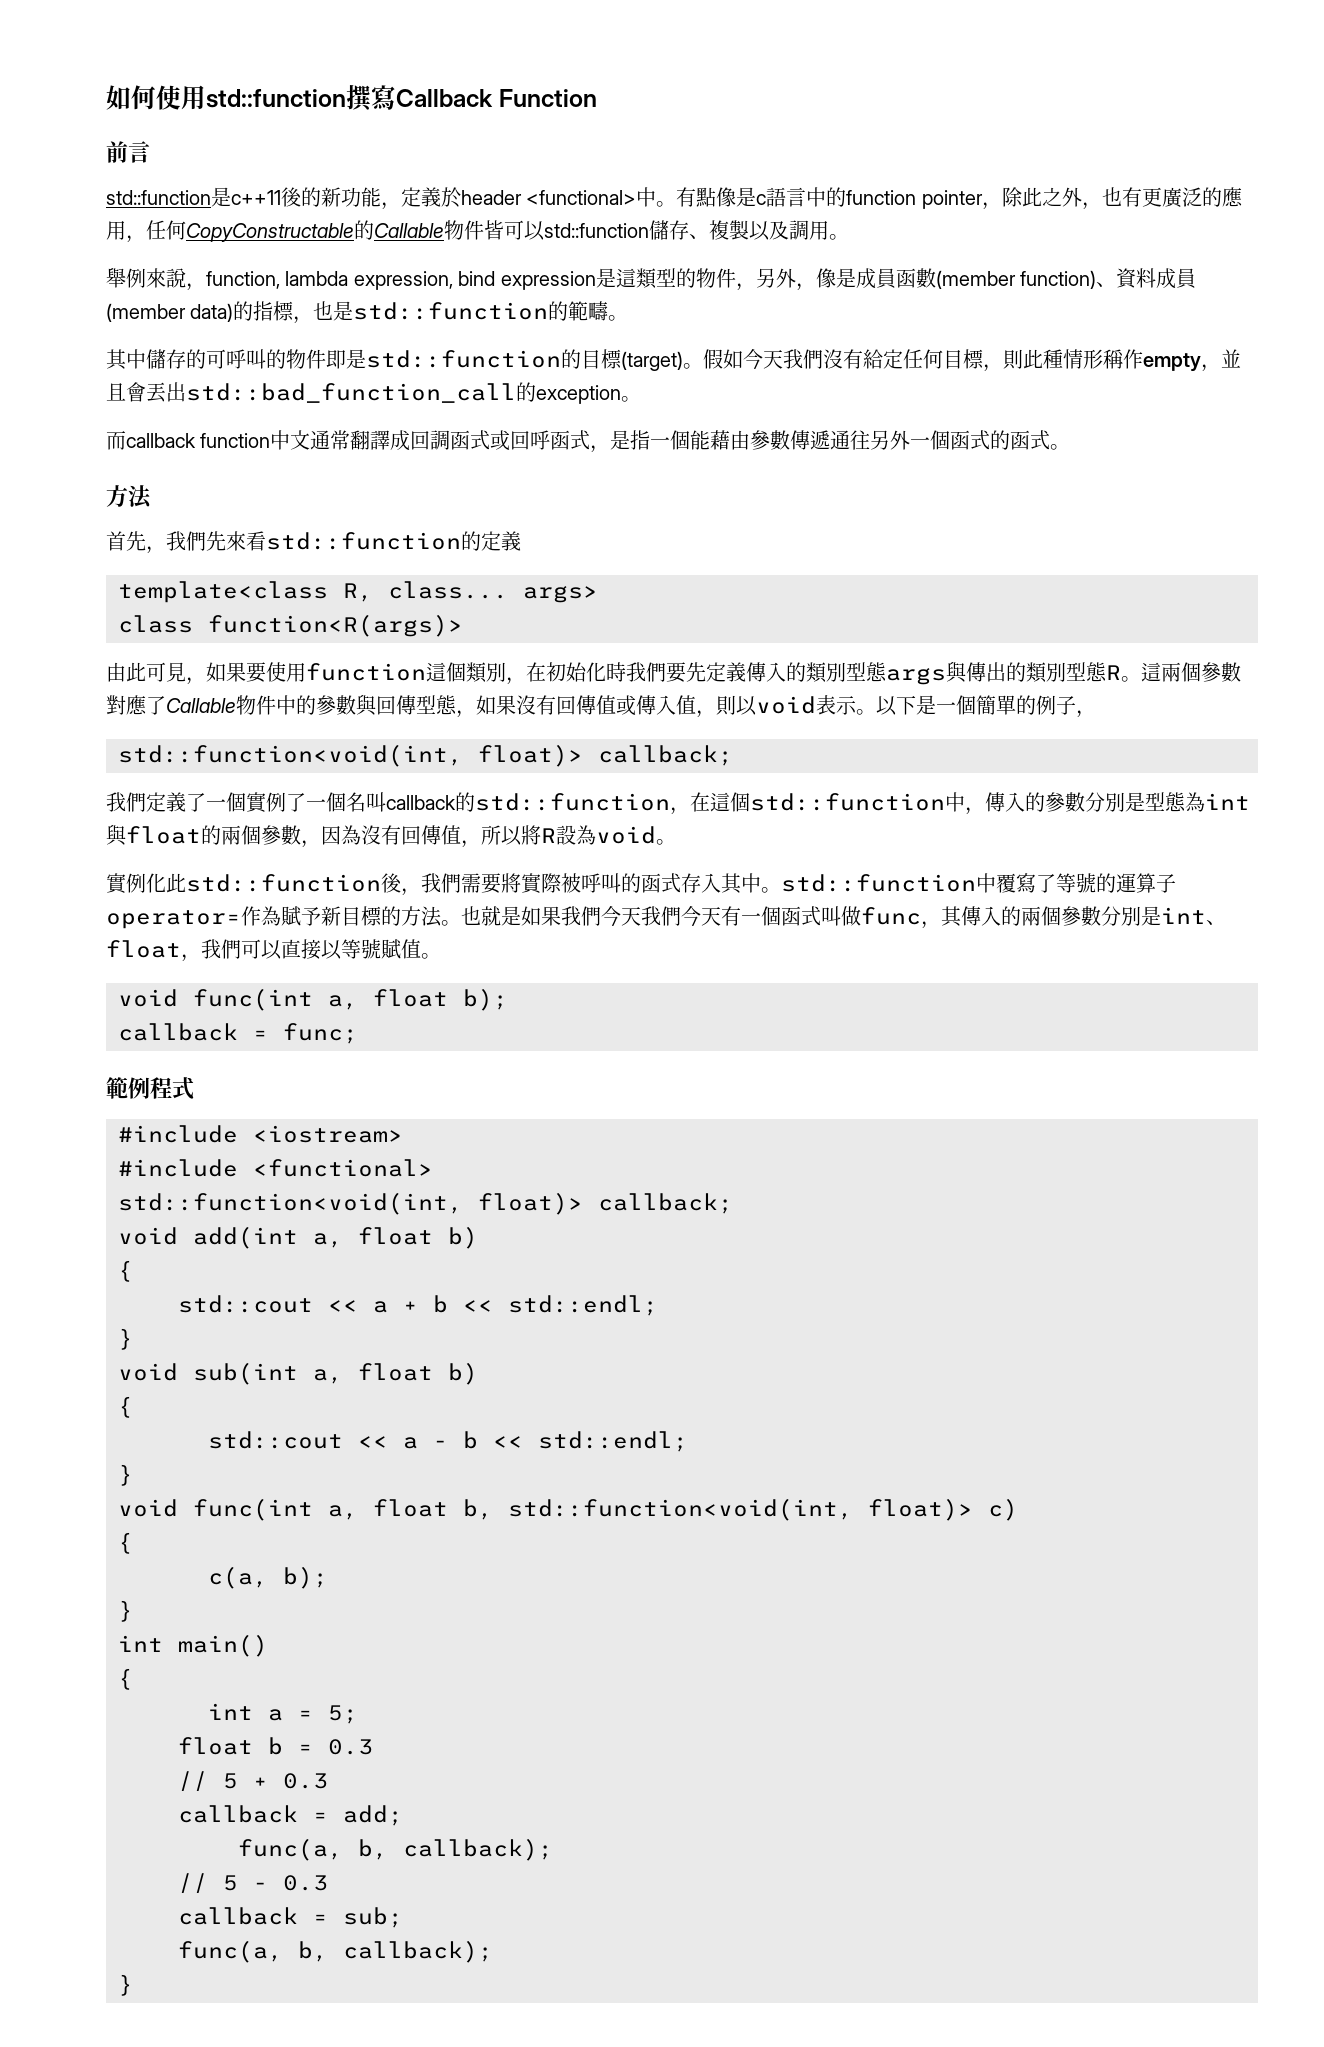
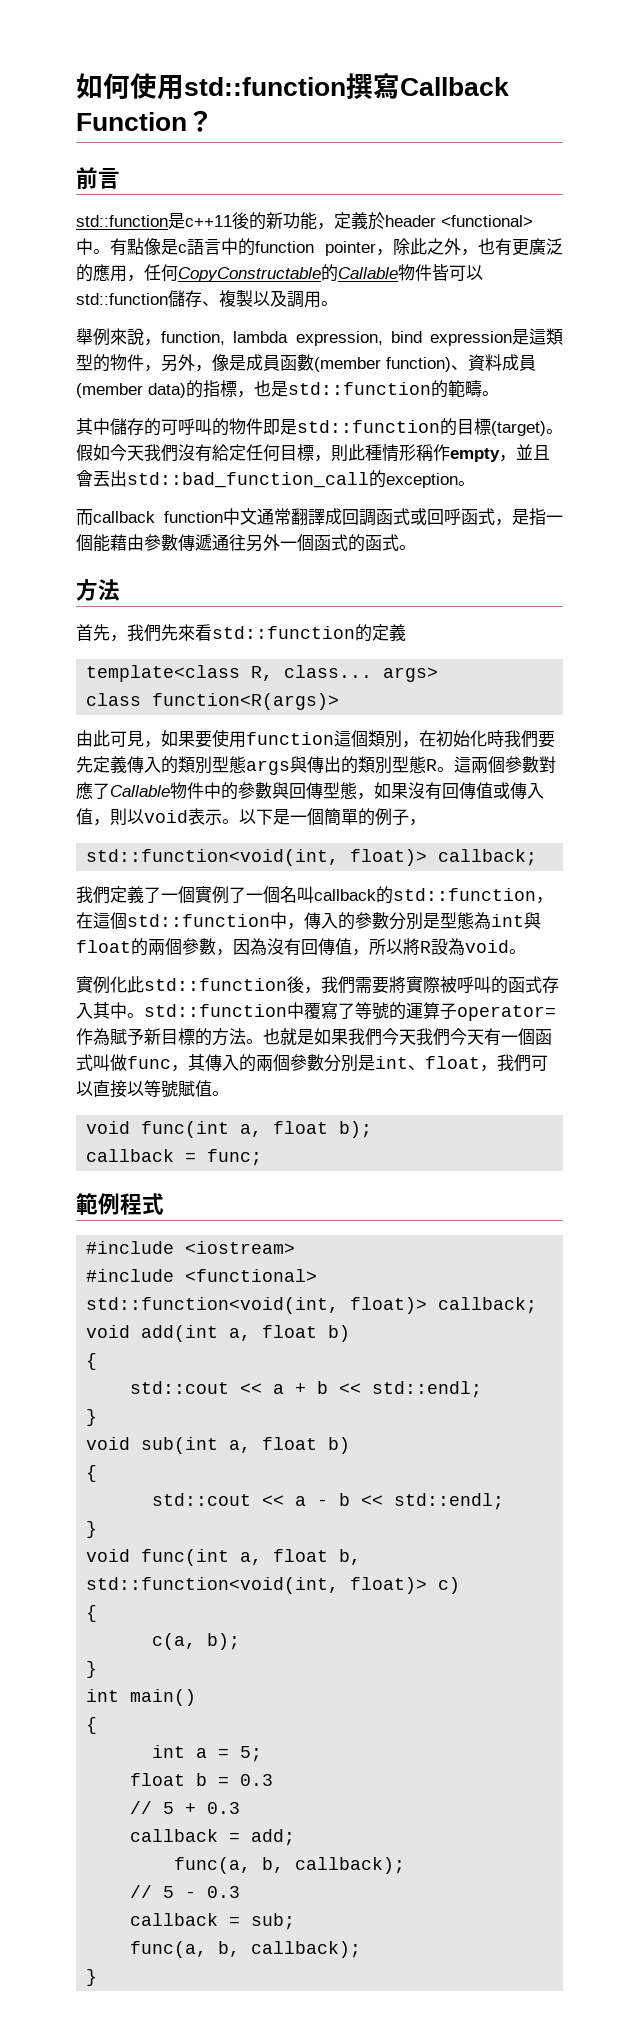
- 如何使用std::function撰寫Callback Function
+ 如何使用std::function撰寫Callback Function？

